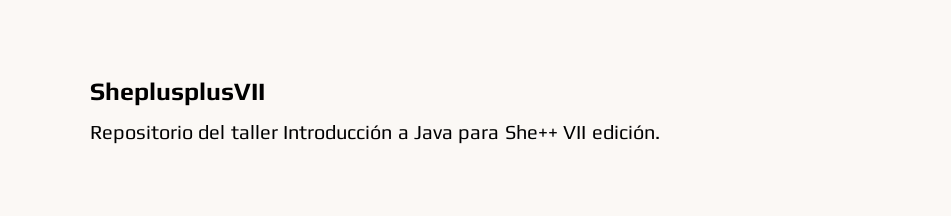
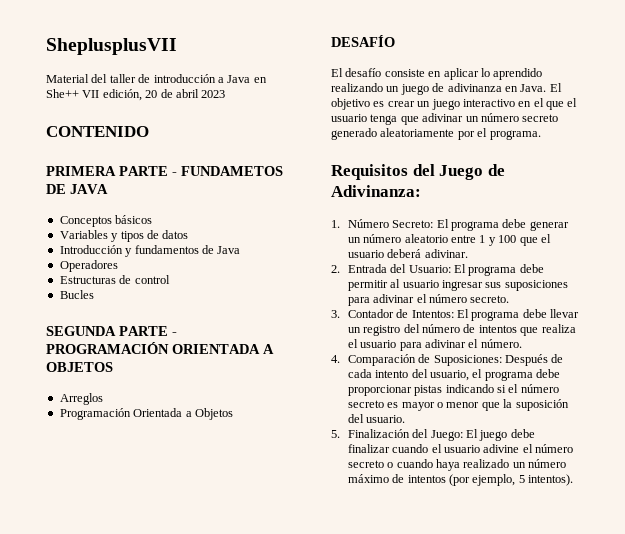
- Repositorio del taller Introducción a Java para She++ VII edición.
+ Material del taller de introducción a Java en She++ VII edición, 20 de abril 2023
+ CONTENIDO
+ PRIMERA PARTE - FUNDAMETOS DE JAVA
+ Conceptos básicos
+ Variables y tipos de datos
+ Introducción y fundamentos de Java
+ Operadores
+ Estructuras de control
+ Bucles
+ SEGUNDA PARTE - PROGRAMACIÓN ORIENTADA A OBJETOS
+ Arreglos
+ Programación Orientada a Objetos
+ DESAFÍO
+ El desafío consiste en aplicar lo aprendido realizando un juego de adivinanza en Java. El objetivo es crear un juego interactivo en el que el usuario tenga que adivinar un número secreto generado aleatoriamente por el programa.
+ Requisitos del Juego de Adivinanza:
+ 1. Número Secreto: El programa debe generar un número aleatorio entre 1 y 100 que el usuario deberá adivinar.
+ 2. Entrada del Usuario: El programa debe permitir al usuario ingresar sus suposiciones para adivinar el número secreto.
+ 3. Contador de Intentos: El programa debe llevar un registro del número de intentos que realiza el usuario para adivinar el número.
+ 4. Comparación de Suposiciones: Después de cada intento del usuario, el programa debe proporcionar pistas indicando si el número secreto es mayor o menor que la suposición del usuario.
+ 5. Finalización del Juego: El juego debe finalizar cuando el usuario adivine el número secreto o cuando haya realizado un número máximo de intentos (por ejemplo, 5 intentos).

